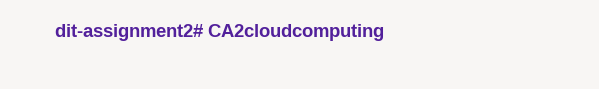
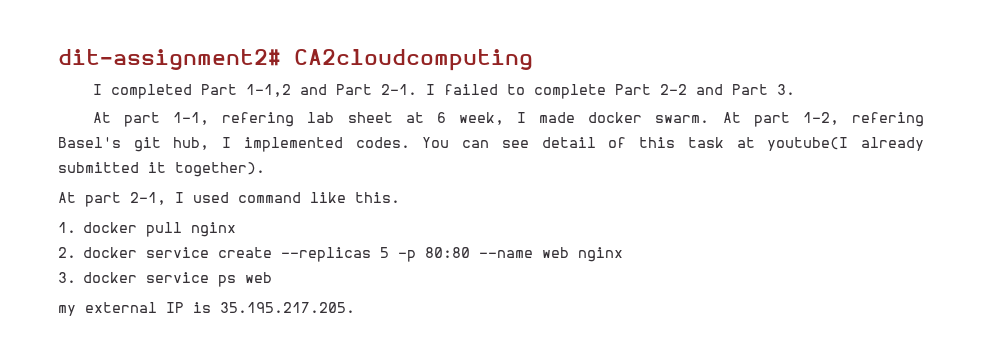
+ I completed Part 1-1,2 and Part 2-1. I failed to complete Part 2-2 and Part 3.
+ At part 1-1, refering lab sheet at 6 week, I made docker swarm. At part 1-2, refering Basel's git hub, I implemented codes. You can see detail of this task at youtube(I already submitted it together).
+ At part 2-1, I used command like this.
+ 1. docker pull nginx
+ 2. docker service create --replicas 5 -p 80:80 --name web nginx
+ 3. docker service ps web
+ my external IP is 35.195.217.205.

